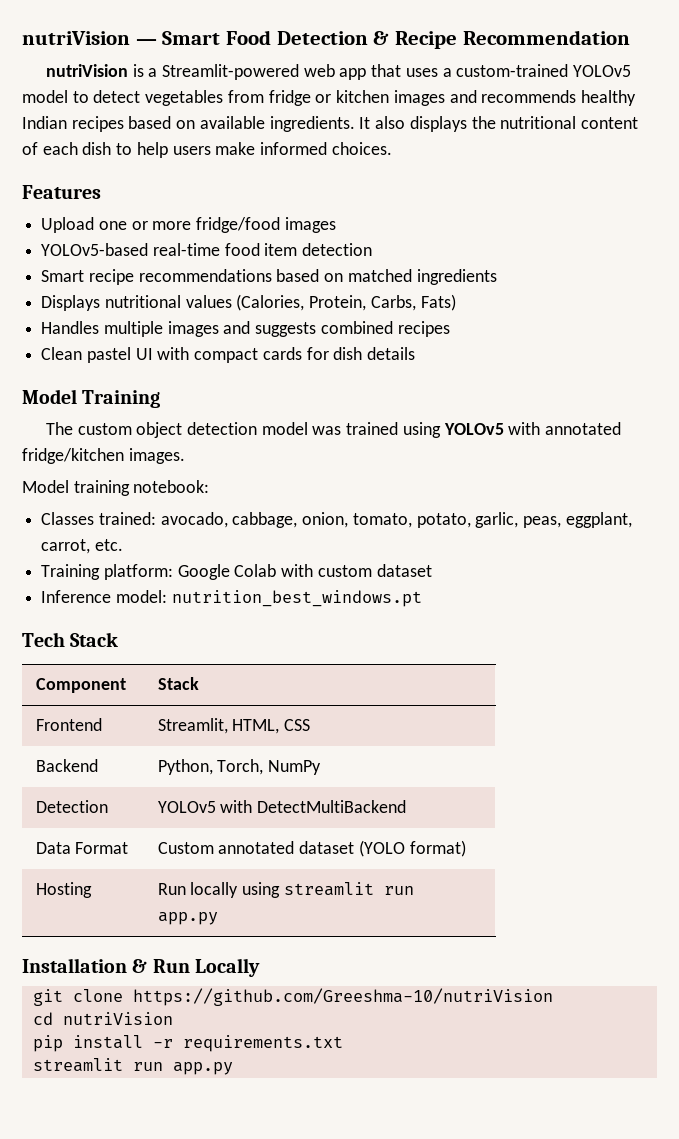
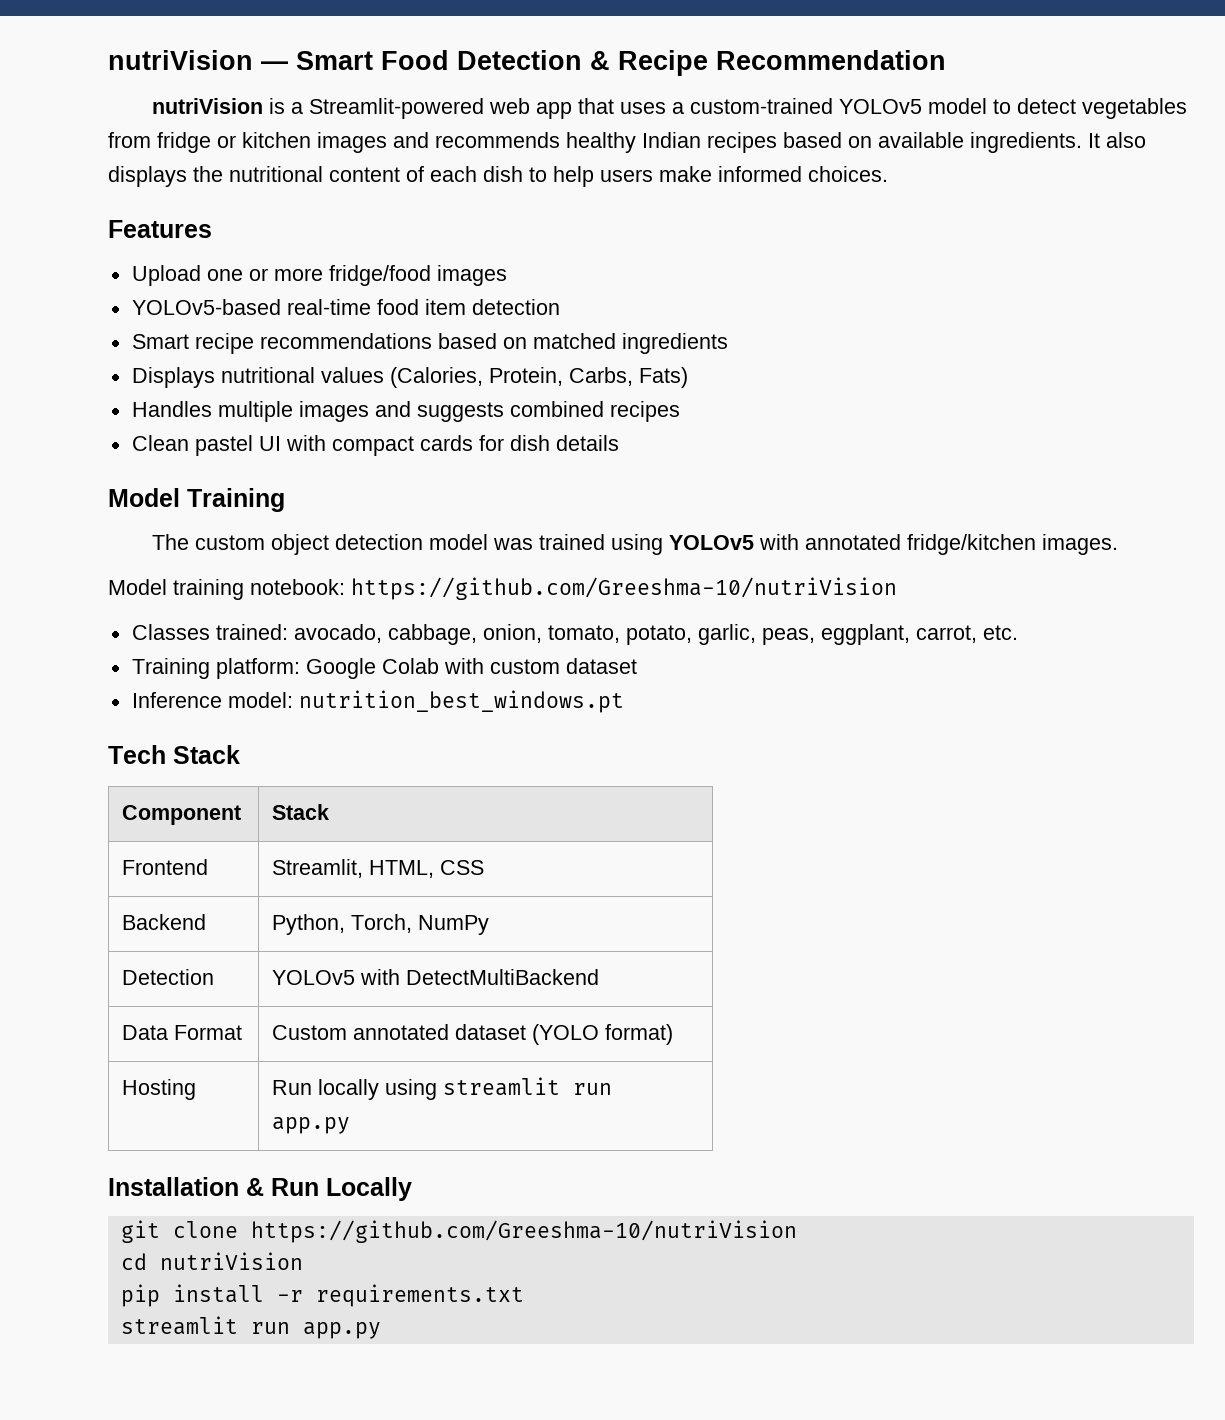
- Model training notebook:
+ Model training notebook: https://github.com/Greeshma-10/nutriVision

